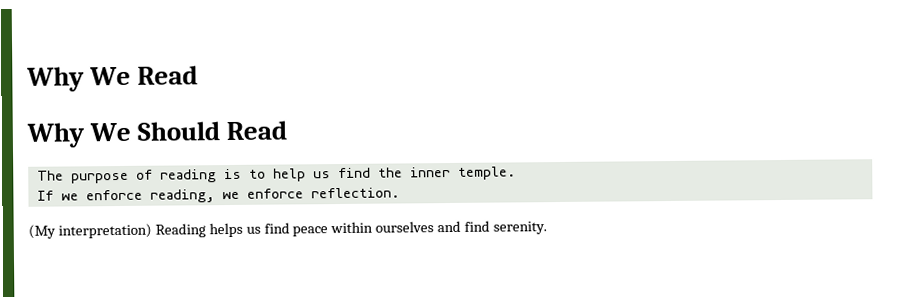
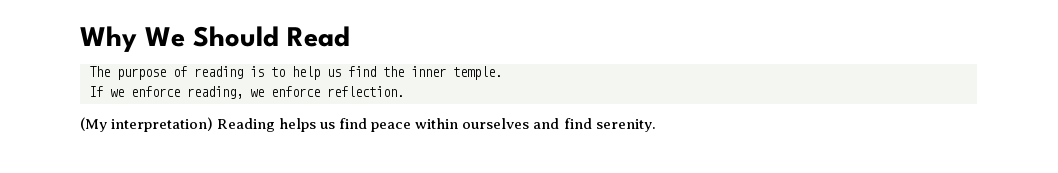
- Why We Read

